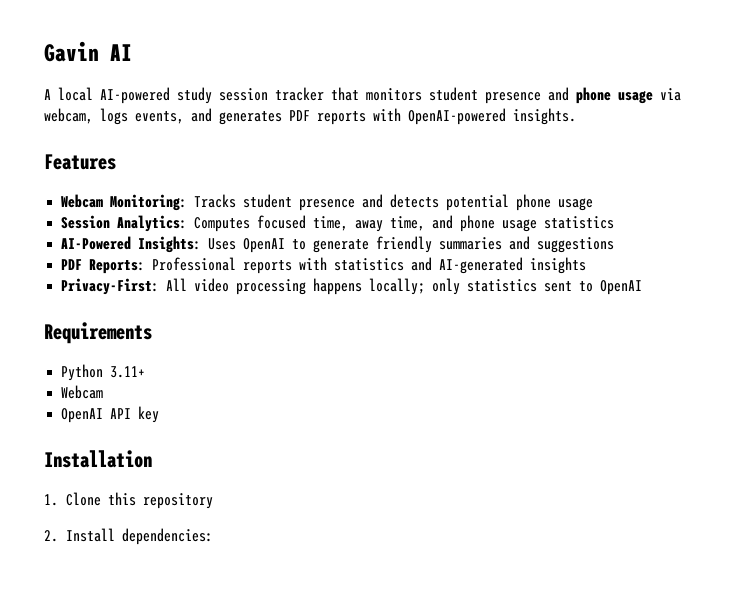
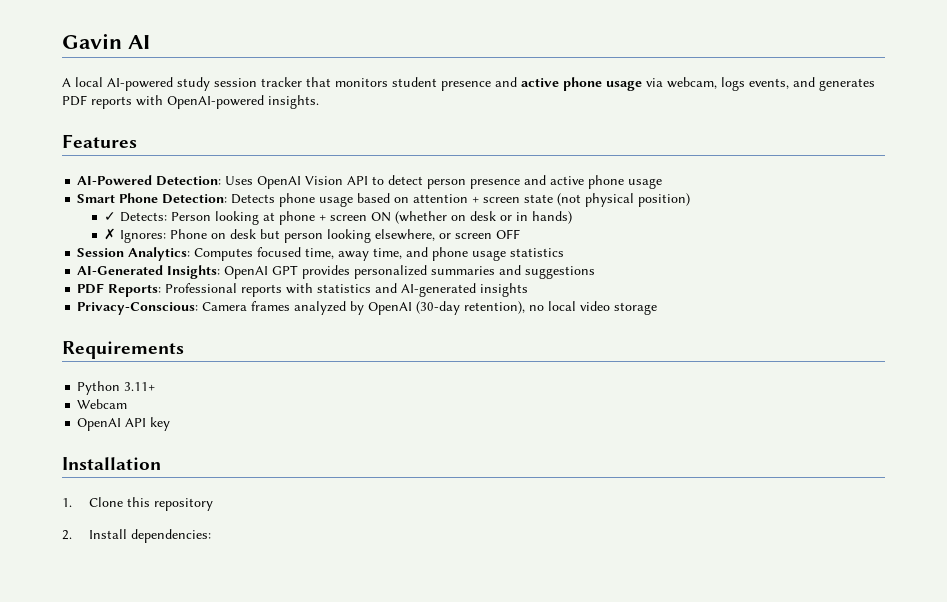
- A local AI-powered study session tracker that monitors student presence and phone usage via webcam, logs events, and generates PDF reports with OpenAI-powered insights.
+ A local AI-powered study session tracker that monitors student presence and active phone usage via webcam, logs events, and generates PDF reports with OpenAI-powered insights.
- Webcam Monitoring: Tracks student presence and detects potential phone usage
+ AI-Powered Detection: Uses OpenAI Vision API to detect person presence and active phone usage
+ Smart Phone Detection: Detects phone usage based on attention + screen state (not physical position)
+ ✓ Detects: Person looking at phone + screen ON (whether on desk or in hands)
+ ✗ Ignores: Phone on desk but person looking elsewhere, or screen OFF
- AI-Powered Insights: Uses OpenAI to generate friendly summaries and suggestions
+ AI-Generated Insights: OpenAI GPT provides personalized summaries and suggestions
- Privacy-First: All video processing happens locally; only statistics sent to OpenAI
+ Privacy-Conscious: Camera frames analyzed by OpenAI (30-day retention), no local video storage

